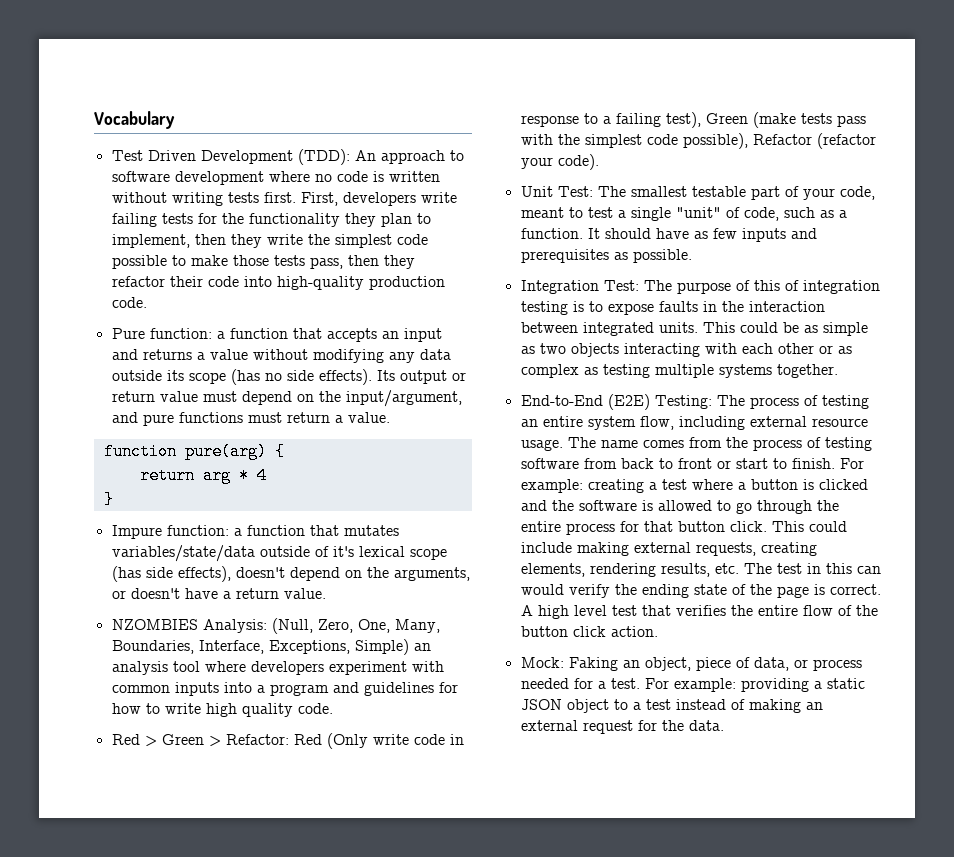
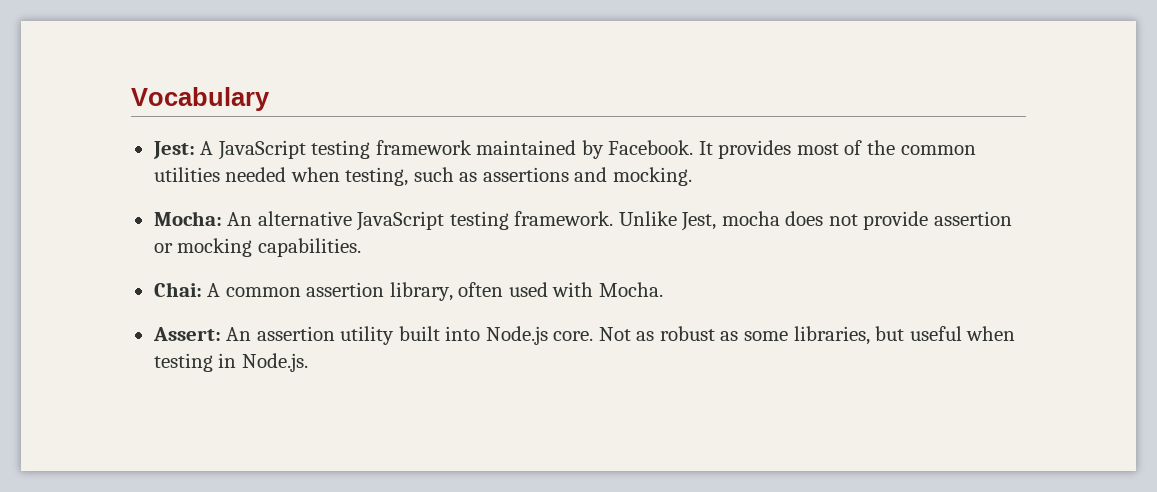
- Test Driven Development (TDD): An approach to software development where no code is written without writing tests first. First, developers write failing tests for the functionality they plan to implement, then they write the simplest code possible to make those tests pass, then they refactor their code into high-quality production code.
- Pure function: a function that accepts an input and returns a value without modifying any data outside its scope (has no side effects). Its output or return value must depend on the input/argument, and pure functions must return a value.
- function pure(arg) {
- return arg * 4
- }
- Impure function: a function that mutates variables/state/data outside of it's lexical scope (has side effects), doesn't depend on the arguments, or doesn't have a return value.
- NZOMBIES Analysis: (Null, Zero, One, Many, Boundaries, Interface, Exceptions, Simple) an analysis tool where developers experiment with common inputs into a program and guidelines for how to write high quality code.
- Red > Green > Refactor: Red (Only write code in response to a failing test), Green (make tests pass with the simplest code possible), Refactor (refactor your code).
- Unit Test: The smallest testable part of your code, meant to test a single "unit" of code, such as a function. It should have as few inputs and prerequisites as possible.
- Integration Test: The purpose of this of integration testing is to expose faults in the interaction between integrated units. This could be as simple as two objects interacting with each other or as complex as testing multiple systems together.
- End-to-End (E2E) Testing: The process of testing an entire system flow, including external resource usage. The name comes from the process of testing software from back to front or start to finish. For example: creating a test where a button is clicked and the software is allowed to go through the entire process for that button click. This could include making external requests, creating elements, rendering results, etc. The test in this can would verify the ending state of the page is correct. A high level test that verifies the entire flow of the button click action.
- Mock: Faking an object, piece of data, or process needed for a test. For example: providing a static JSON object to a test instead of making an external request for the data.
+ Jest: A JavaScript testing framework maintained by Facebook. It provides most of the common utilities needed when testing, such as assertions and mocking.
+ Mocha: An alternative JavaScript testing framework. Unlike Jest, mocha does not provide assertion or mocking capabilities.
+ Chai: A common assertion library, often used with Mocha.
+ Assert: An assertion utility built into Node.js core. Not as robust as some libraries, but useful when testing in Node.js.

